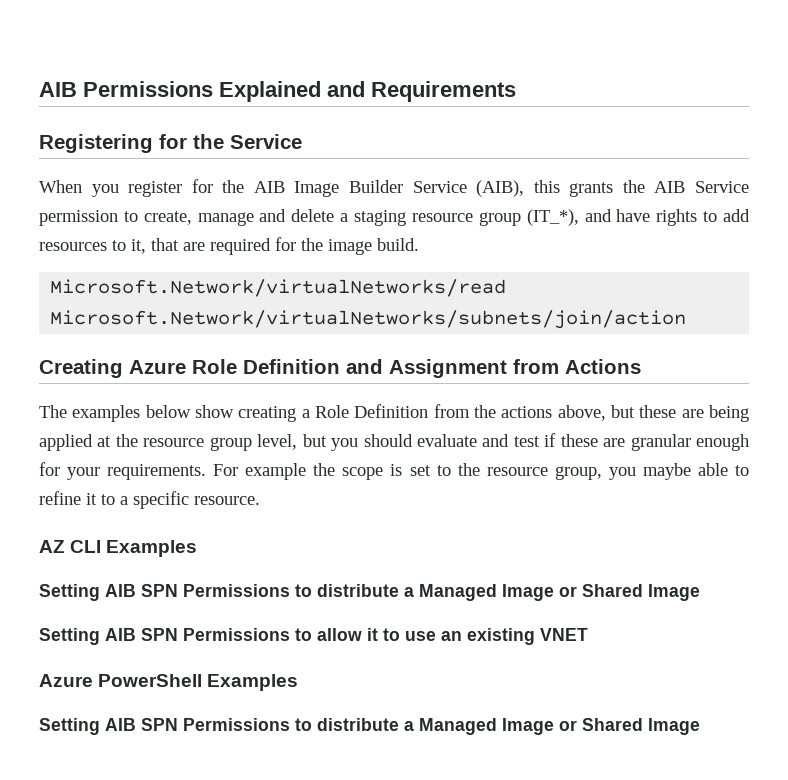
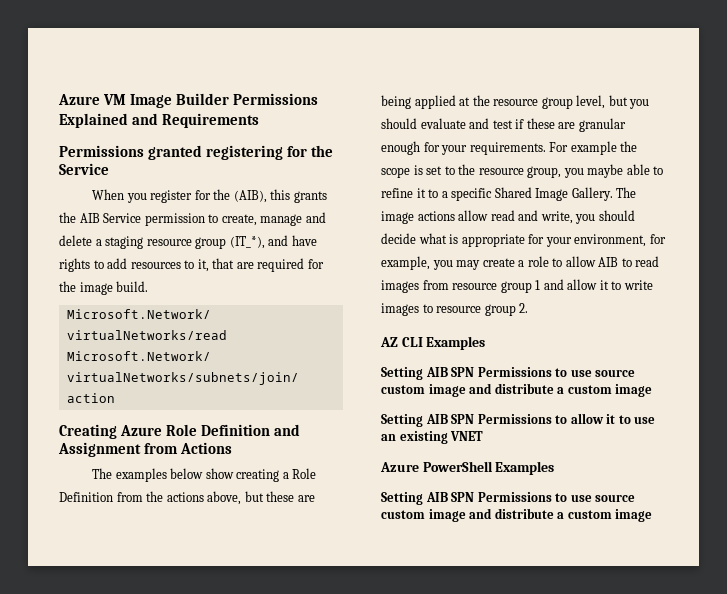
- AIB Permissions Explained and Requirements
+ Azure VM Image Builder Permissions Explained and Requirements
- Registering for the Service
+ Permissions granted registering for the Service
- When you register for the AIB Image Builder Service (AIB), this grants the AIB Service permission to create, manage and delete a staging resource group (IT_*), and have rights to add resources to it, that are required for the image build.
+ When you register for the (AIB), this grants the AIB Service permission to create, manage and delete a staging resource group (IT_*), and have rights to add resources to it, that are required for the image build.
- For example the scope is set to the resource group, you maybe able to refine it to a specific resource.
+ For example the scope is set to the resource group, you maybe able to refine it to a specific Shared Image Gallery. The image actions allow read and write, you should decide what is appropriate for your environment, for example, you may create a role to allow AIB to read images from resource group 1 and allow it to write images to resource group 2.
  AZ CLI Examples
- Setting AIB SPN Permissions to distribute a Managed Image or Shared Image
+ Setting AIB SPN Permissions to use source custom image and distribute a custom image
  Azure PowerShell Examples
- Setting AIB SPN Permissions to distribute a Managed Image or Shared Image
+ Setting AIB SPN Permissions to use source custom image and distribute a custom image

